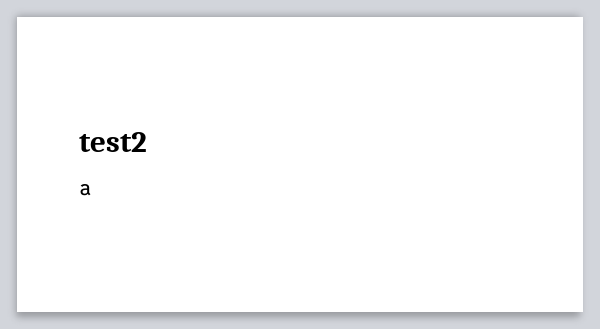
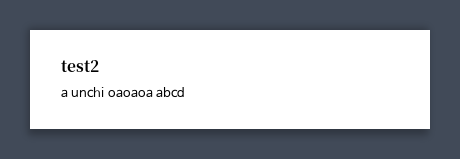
- a
+ a unchi oaoaoa abcd

